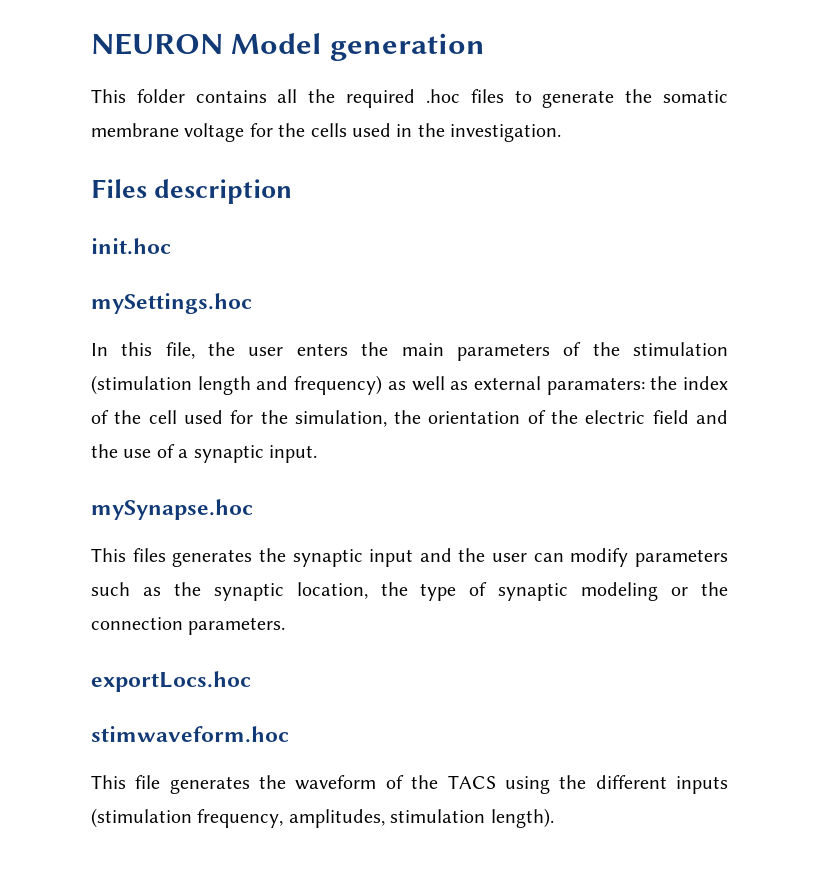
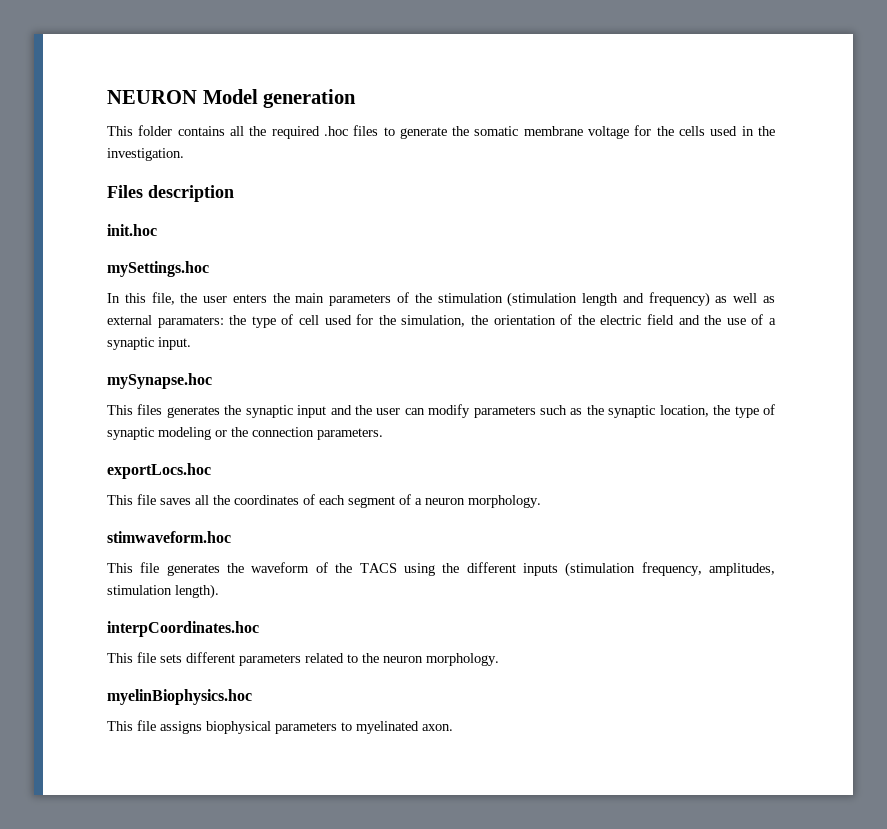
- In this file, the user enters the main parameters of the stimulation (stimulation length and frequency) as well as external paramaters: the index of the cell used for the simulation, the orientation of the electric field and the use of a synaptic input.
+ In this file, the user enters the main parameters of the stimulation (stimulation length and frequency) as well as external paramaters: the type of cell used for the simulation, the orientation of the electric field and the use of a synaptic input.
+ This file saves all the coordinates of each segment of a neuron morphology.
+ interpCoordinates.hoc
+ This file sets different parameters related to the neuron morphology.
+ myelinBiophysics.hoc
+ This file assigns biophysical parameters to myelinated axon.

